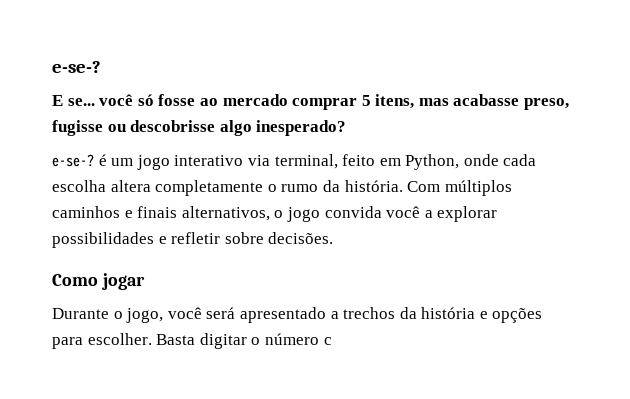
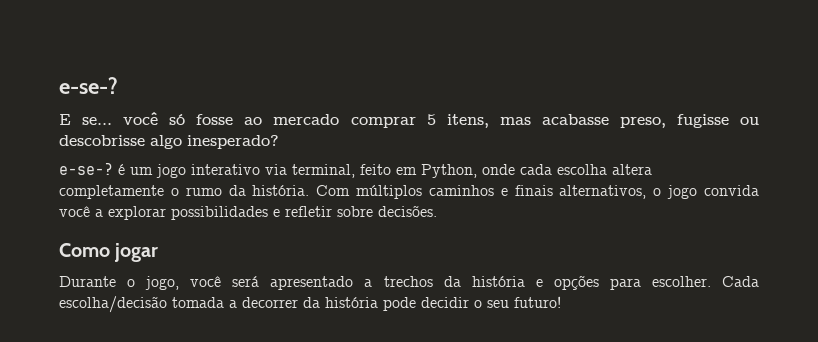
- Basta digitar o número c
+ Cada escolha/decisão tomada a decorrer da história pode decidir o seu futuro!

